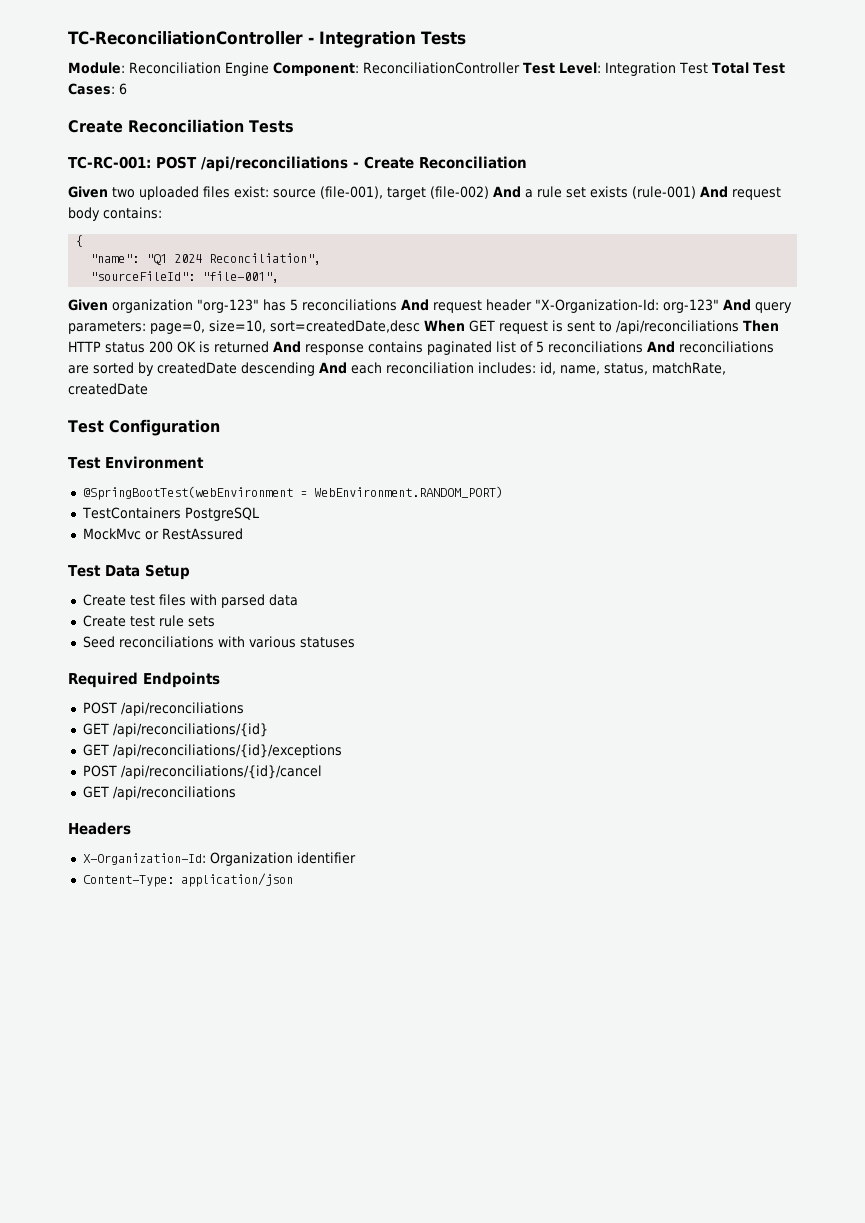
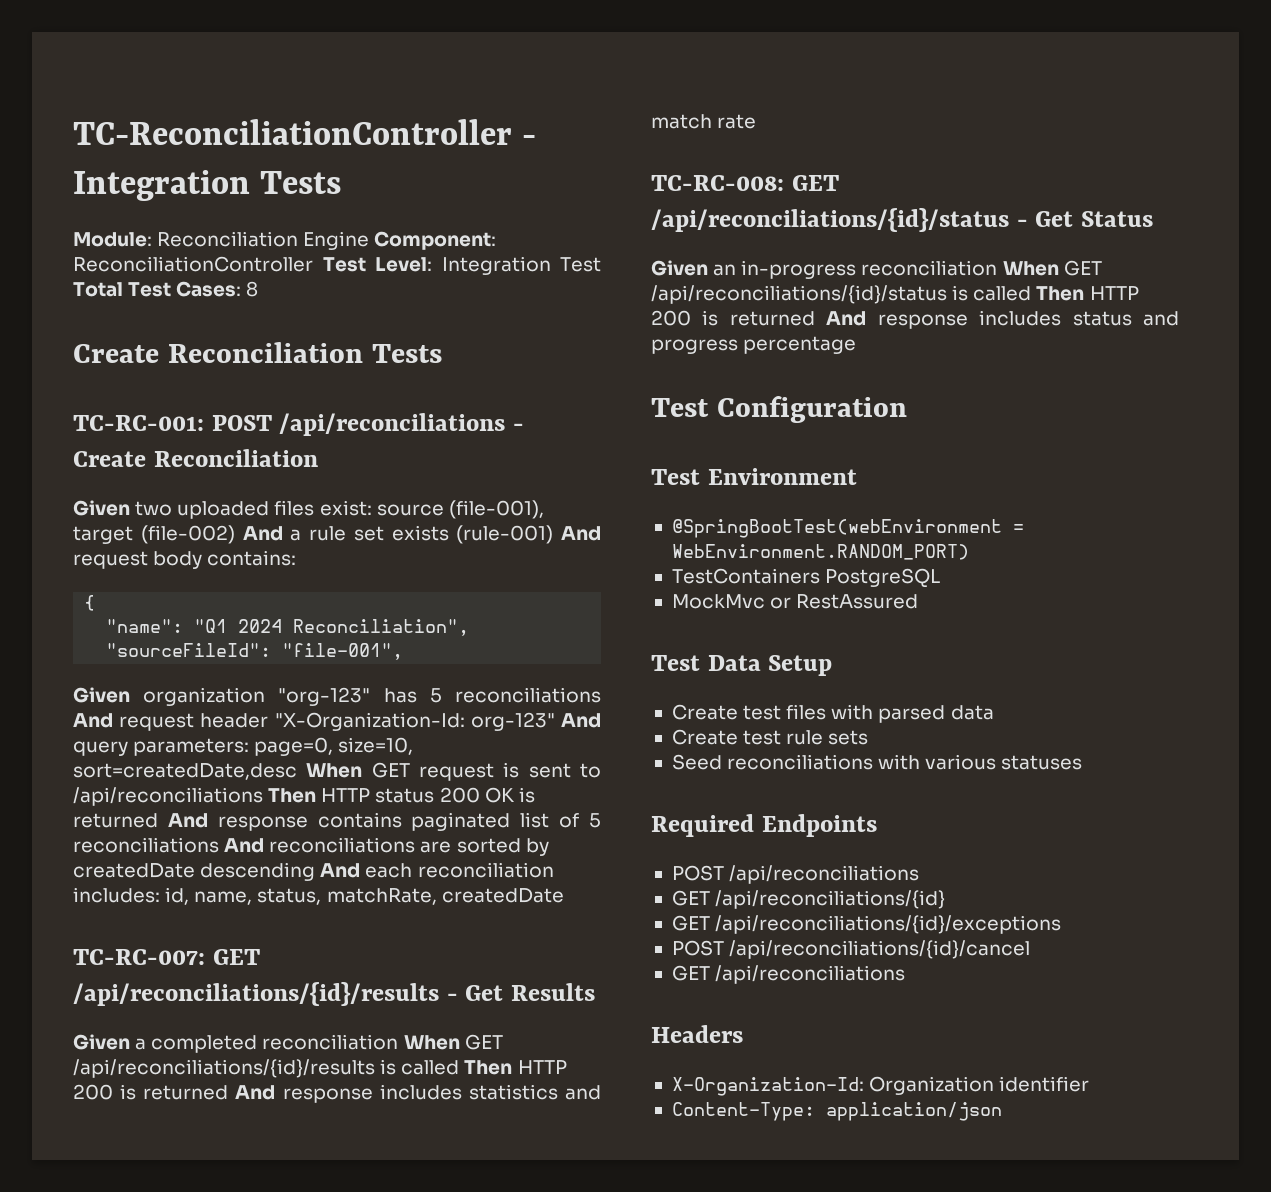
- Module: Reconciliation Engine Component: ReconciliationController Test Level: Integration Test Total Test Cases: 6
+ Module: Reconciliation Engine Component: ReconciliationController Test Level: Integration Test Total Test Cases: 8
+ TC-RC-007: GET /api/reconciliations/{id}/results - Get Results
+ Given a completed reconciliation When GET /api/reconciliations/{id}/results is called Then HTTP 200 is returned And response includes statistics and match rate
+ TC-RC-008: GET /api/reconciliations/{id}/status - Get Status
+ Given an in-progress reconciliation When GET /api/reconciliations/{id}/status is called Then HTTP 200 is returned And response includes status and progress percentage

